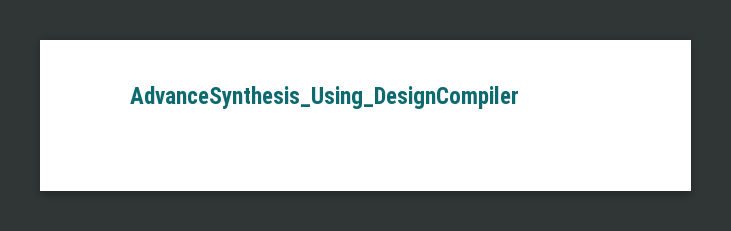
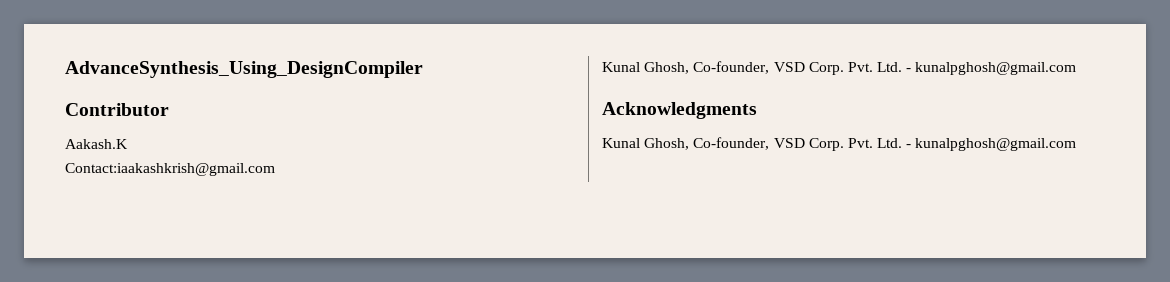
+ Contributor
+ Aakash.K
+ Contact:iaakashkrish@gmail.com
+ Kunal Ghosh, Co-founder, VSD Corp. Pvt. Ltd. - kunalpghosh@gmail.com
+ Acknowledgments
+ Kunal Ghosh, Co-founder, VSD Corp. Pvt. Ltd. - kunalpghosh@gmail.com

